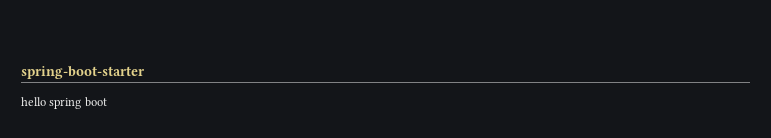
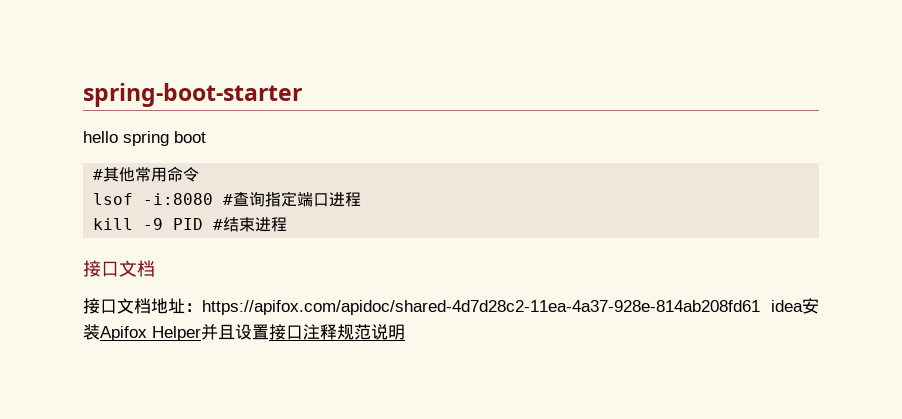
+ #其他常用命令
+ lsof -i:8080 #查询指定端口进程
+ kill -9 PID #结束进程
+ 接口文档
+ 接口文档地址：https://apifox.com/apidoc/shared-4d7d28c2-11ea-4a37-928e-814ab208fd61 idea安装Apifox Helper并且设置接口注释规范说明

